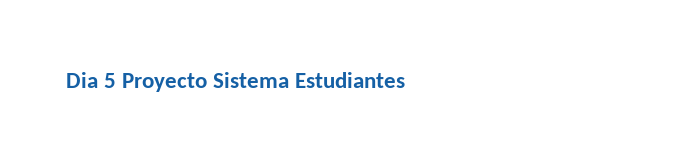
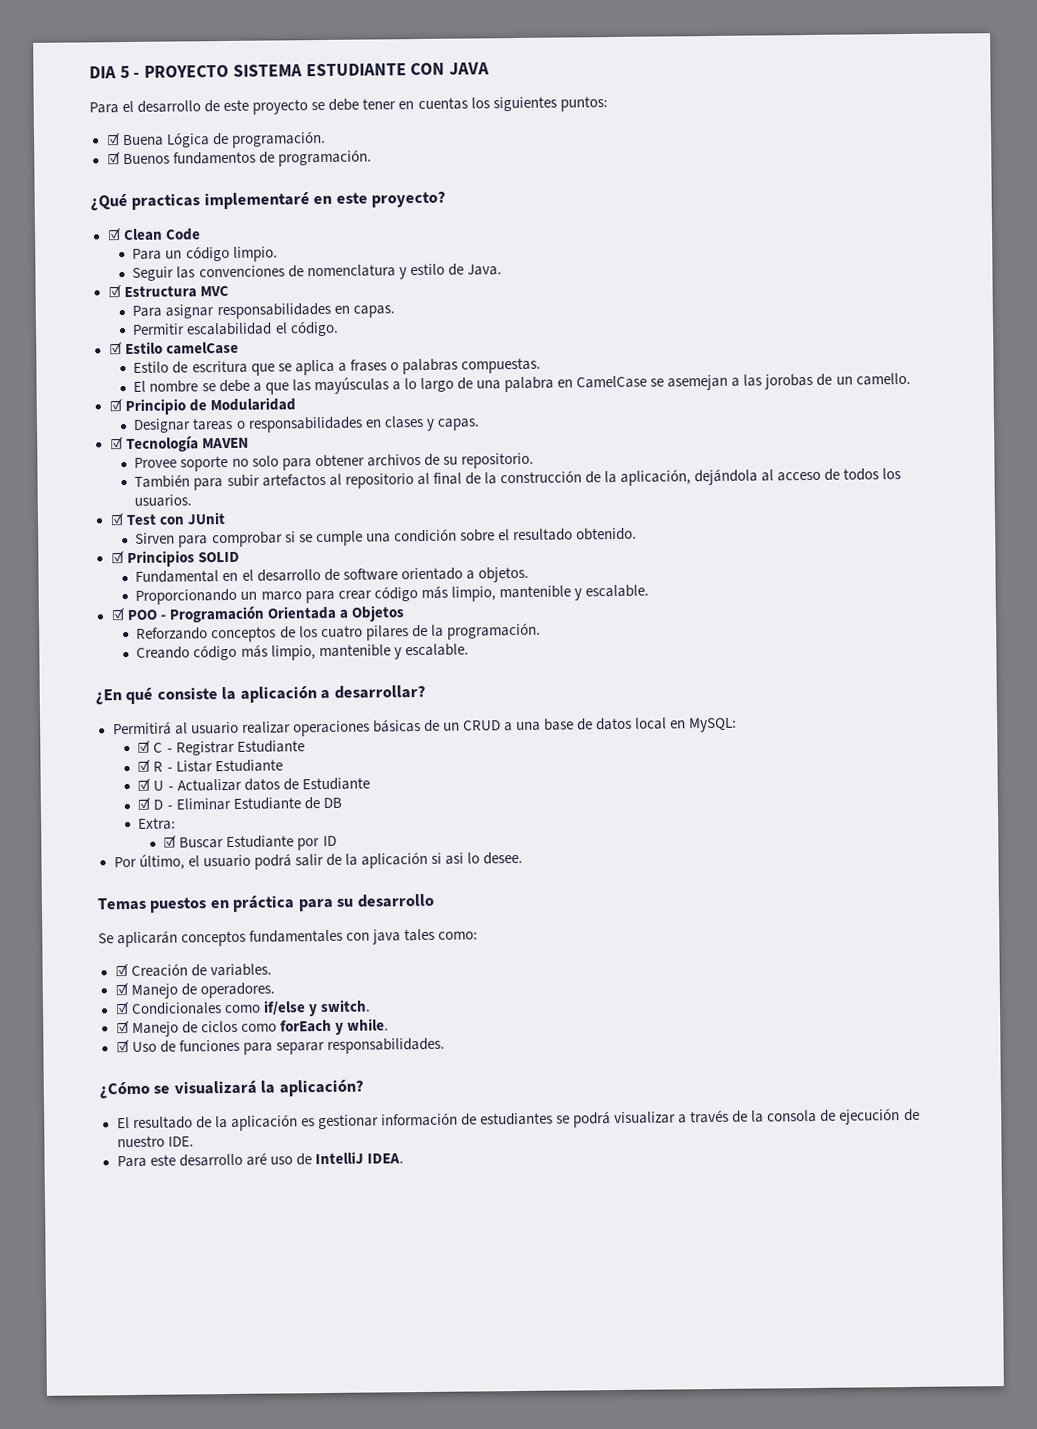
- Dia 5 Proyecto Sistema Estudiantes
+ DIA 5 - PROYECTO SISTEMA ESTUDIANTE CON JAVA
+ Para el desarrollo de este proyecto se debe tener en cuentas los siguientes puntos:
+ ☑ Buena Lógica de programación.
+ ☑ Buenos fundamentos de programación.
+ ¿Qué practicas implementaré en este proyecto?
+ ☑ Clean Code
+ Para un código limpio.
+ Seguir las convenciones de nomenclatura y estilo de Java.
+ ☑ Estructura MVC
+ Para asignar responsabilidades en capas.
+ Permitir escalabilidad el código.
+ ☑ Estilo camelCase
+ Estilo de escritura que se aplica a frases o palabras compuestas.
+ El nombre se debe a que las mayúsculas a lo largo de una palabra en CamelCase se asemejan a las jorobas de un camello.
+ ☑ Principio de Modularidad
+ Designar tareas o responsabilidades en clases y capas.
+ ☑ Tecnología MAVEN
+ Provee soporte no solo para obtener archivos de su repositorio.
+ También para subir artefactos al repositorio al final de la construcción de la aplicación, dejándola al acceso de todos los usuarios.
+ ☑ Test con JUnit
+ Sirven para comprobar si se cumple una condición sobre el resultado obtenido.
+ ☑ Principios SOLID
+ Fundamental en el desarrollo de software orientado a objetos.
+ Proporcionando un marco para crear código más limpio, mantenible y escalable.
+ ☑ POO - Programación Orientada a Objetos
+ Reforzando conceptos de los cuatro pilares de la programación.
+ Creando código más limpio, mantenible y escalable.
+ ¿En qué consiste la aplicación a desarrollar?
+ Permitirá al usuario realizar operaciones básicas de un CRUD a una base de datos local en MySQL:
+ ☑ C - Registrar Estudiante
+ ☑ R - Listar Estudiante
+ ☑ U - Actualizar datos de Estudiante
+ ☑ D - Eliminar Estudiante de DB
+ Extra:
+ ☑ Buscar Estudiante por ID
+ Por último, el usuario podrá salir de la aplicación si asi lo desee.
+ Temas puestos en práctica para su desarrollo
+ Se aplicarán conceptos fundamentales con java tales como:
+ ☑ Creación de variables.
+ ☑ Manejo de operadores.
+ ☑ Condicionales como if/else y switch.
+ ☑ Manejo de ciclos como forEach y while.
+ ☑ Uso de funciones para separar responsabilidades.
+ ¿Cómo se visualizará la aplicación?
+ El resultado de la aplicación es gestionar información de estudiantes se podrá visualizar a través de la consola de ejecución de nuestro IDE.
+ Para este desarrollo aré uso de IntelliJ IDEA.

